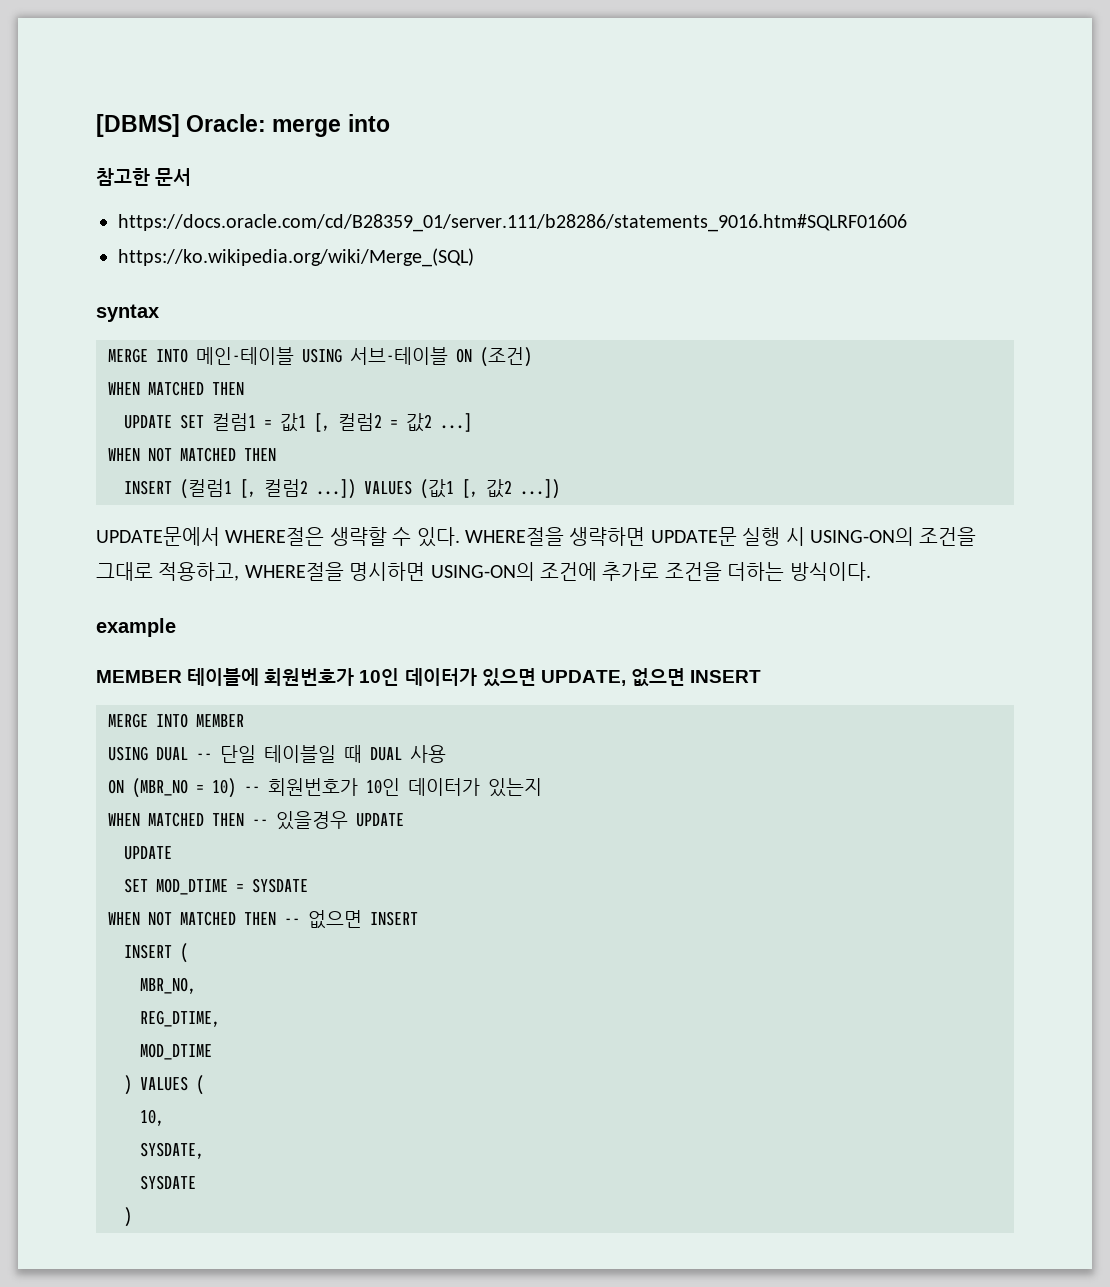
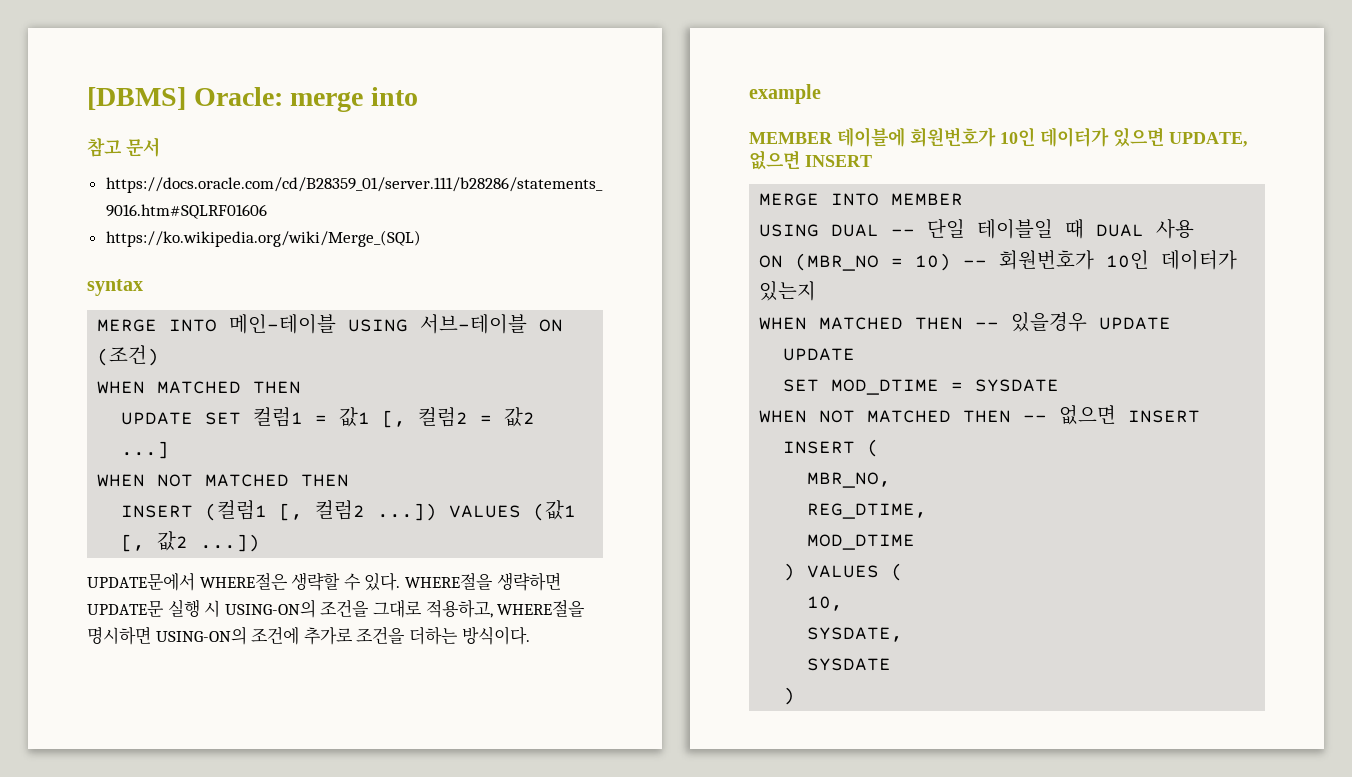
- 참고한 문서
+ 참고 문서

